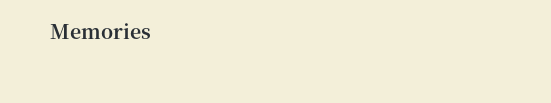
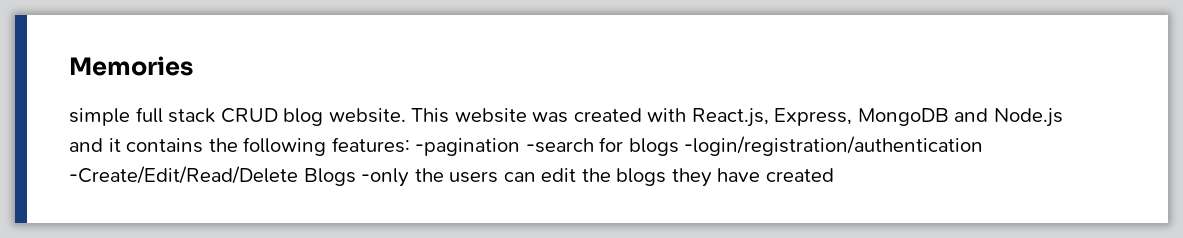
+ simple full stack CRUD blog website. This website was created with React.js, Express, MongoDB and Node.js and it contains the following features: -pagination -search for blogs -login/registration/authentication -Create/Edit/Read/Delete Blogs -only the users can edit the blogs they have created

